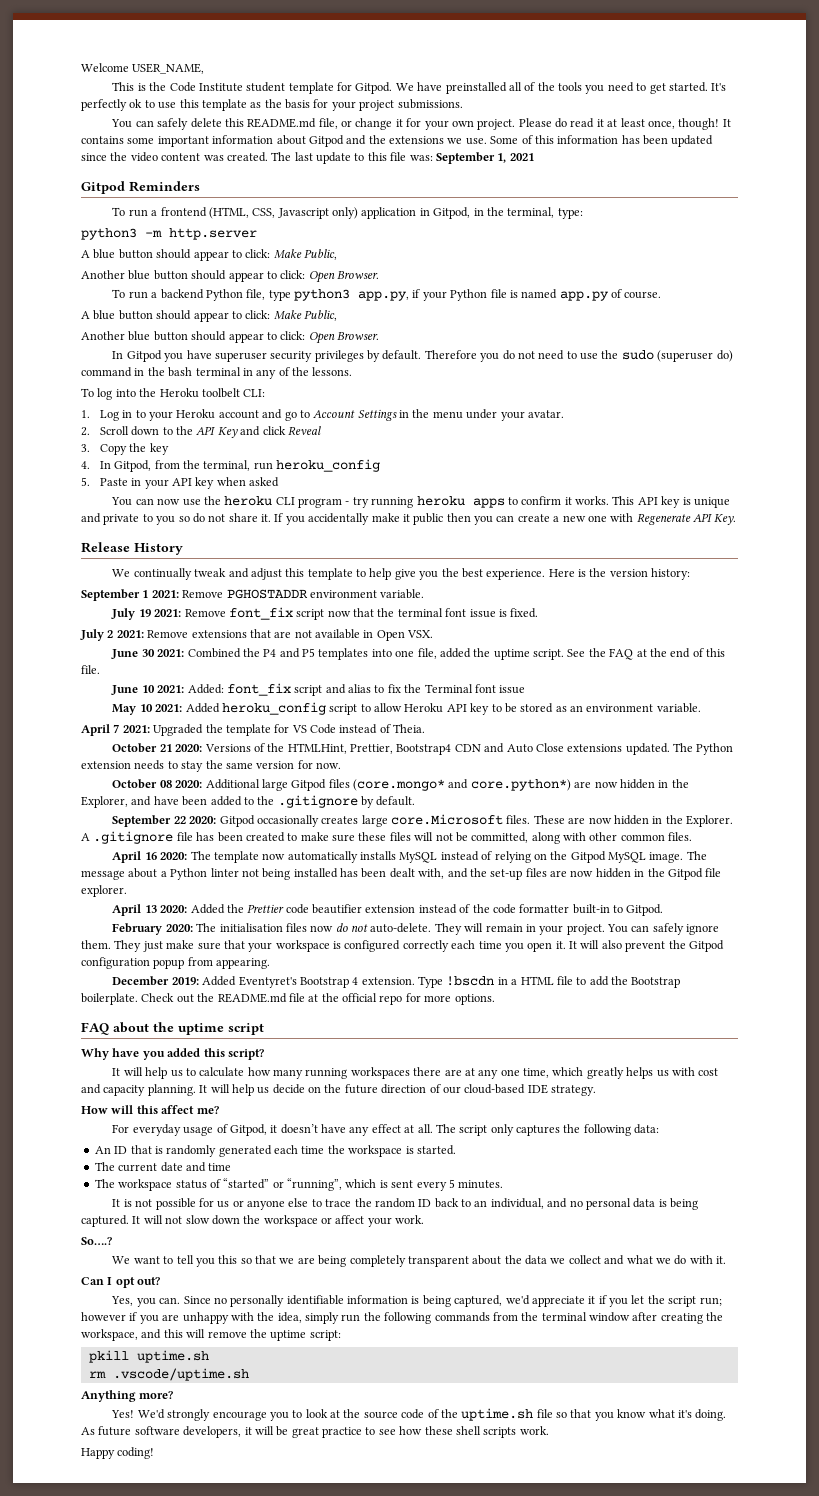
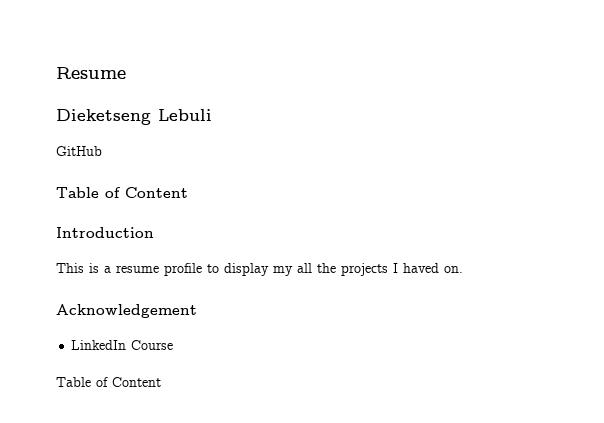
- Welcome USER_NAME,
- This is the Code Institute student template for Gitpod. We have preinstalled all of the tools you need to get started. It's perfectly ok to use this template as the basis for your project submissions.
- You can safely delete this README.md file, or change it for your own project. Please do read it at least once, though! It contains some important information about Gitpod and the extensions we use. Some of this information has been updated since the video content was created. The last update to this file was: September 1, 2021
- Gitpod Reminders
- To run a frontend (HTML, CSS, Javascript only) application in Gitpod, in the terminal, type:
- python3 -m http.server
- A blue button should appear to click: Make Public,
- Another blue button should appear to click: Open Browser.
- To run a backend Python file, type python3 app.py, if your Python file is named app.py of course.
- A blue button should appear to click: Make Public,
- Another blue button should appear to click: Open Browser.
- In Gitpod you have superuser security privileges by default. Therefore you do not need to use the sudo (superuser do) command in the bash terminal in any of the lessons.
- To log into the Heroku toolbelt CLI:
- 1. Log in to your Heroku account and go to Account Settings in the menu under your avatar.
- 2. Scroll down to the API Key and click Reveal
- 3. Copy the key
- 4. In Gitpod, from the terminal, run heroku_config
- 5. Paste in your API key when asked
- You can now use the heroku CLI program - try running heroku apps to confirm it works. This API key is unique and private to you so do not share it. If you accidentally make it public then you can create a new one with Regenerate API Key.
- Release History
- We continually tweak and adjust this template to help give you the best experience. Here is the version history:
- September 1 2021: Remove PGHOSTADDR environment variable.
- July 19 2021: Remove font_fix script now that the terminal font issue is fixed.
- July 2 2021: Remove extensions that are not available in Open VSX.
- June 30 2021: Combined the P4 and P5 templates into one file, added the uptime script. See the FAQ at the end of this file.
- June 10 2021: Added: font_fix script and alias to fix the Terminal font issue
- May 10 2021: Added heroku_config script to allow Heroku API key to be stored as an environment variable.
- April 7 2021: Upgraded the template for VS Code instead of Theia.
- October 21 2020: Versions of the HTMLHint, Prettier, Bootstrap4 CDN and Auto Close extensions updated. The Python extension needs to stay the same version for now.
- October 08 2020: Additional large Gitpod files (core.mongo* and core.python*) are now hidden in the Explorer, and have been added to the .gitignore by default.
- September 22 2020: Gitpod occasionally creates large core.Microsoft files. These are now hidden in the Explorer. A .gitignore file has been created to make sure these files will not be committed, along with other common files.
- April 16 2020: The template now automatically installs MySQL instead of relying on the Gitpod MySQL image. The message about a Python linter not being installed has been dealt with, and the set-up files are now hidden in the Gitpod file explorer.
- April 13 2020: Added the Prettier code beautifier extension instead of the code formatter built-in to Gitpod.
- February 2020: The initialisation files now do not auto-delete. They will remain in your project. You can safely ignore them. They just make sure that your workspace is configured correctly each time you open it. It will also prevent the Gitpod configuration popup from appearing.
- December 2019: Added Eventyret's Bootstrap 4 extension. Type !bscdn in a HTML file to add the Bootstrap boilerplate. Check out the README.md file at the official repo for more options.
- FAQ about the uptime script
- Why have you added this script?
- It will help us to calculate how many running workspaces there are at any one time, which greatly helps us with cost and capacity planning. It will help us decide on the future direction of our cloud-based IDE strategy.
- How will this affect me?
- For everyday usage of Gitpod, it doesn’t have any effect at all. The script only captures the following data:
- An ID that is randomly generated each time the workspace is started.
- The current date and time
- The workspace status of “started” or “running”, which is sent every 5 minutes.
- It is not possible for us or anyone else to trace the random ID back to an individual, and no personal data is being captured. It will not slow down the workspace or affect your work.
- So….?
- We want to tell you this so that we are being completely transparent about the data we collect and what we do with it.
- Can I opt out?
- Yes, you can. Since no personally identifiable information is being captured, we'd appreciate it if you let the script run; however if you are unhappy with the idea, simply run the following commands from the terminal window after creating the workspace, and this will remove the uptime script:
- pkill uptime.sh
- rm .vscode/uptime.sh
- Anything more?
- Yes! We'd strongly encourage you to look at the source code of the uptime.sh file so that you know what it's doing. As future software developers, it will be great practice to see how these shell scripts work.
- Happy coding!
+ Resume
+ Dieketseng Lebuli
+ GitHub
+ Table of Content
+ Introduction
+ This is a resume profile to display my all the projects I haved on.
+ Acknowledgement
+ LinkedIn Course
+ Table of Content

